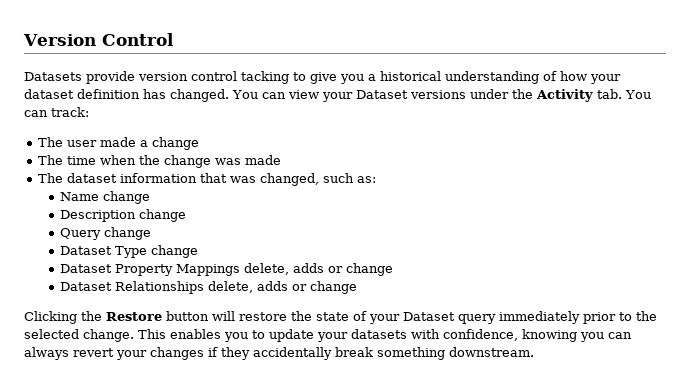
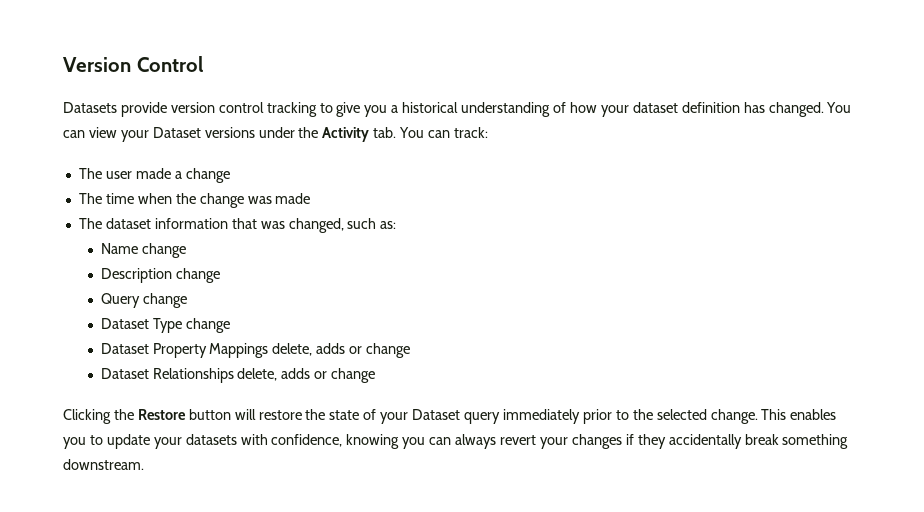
- Datasets provide version control tacking to give you a historical understanding of how your dataset definition has changed.
+ Datasets provide version control tracking to give you a historical understanding of how your dataset definition has changed.

